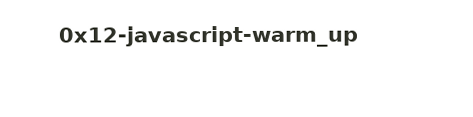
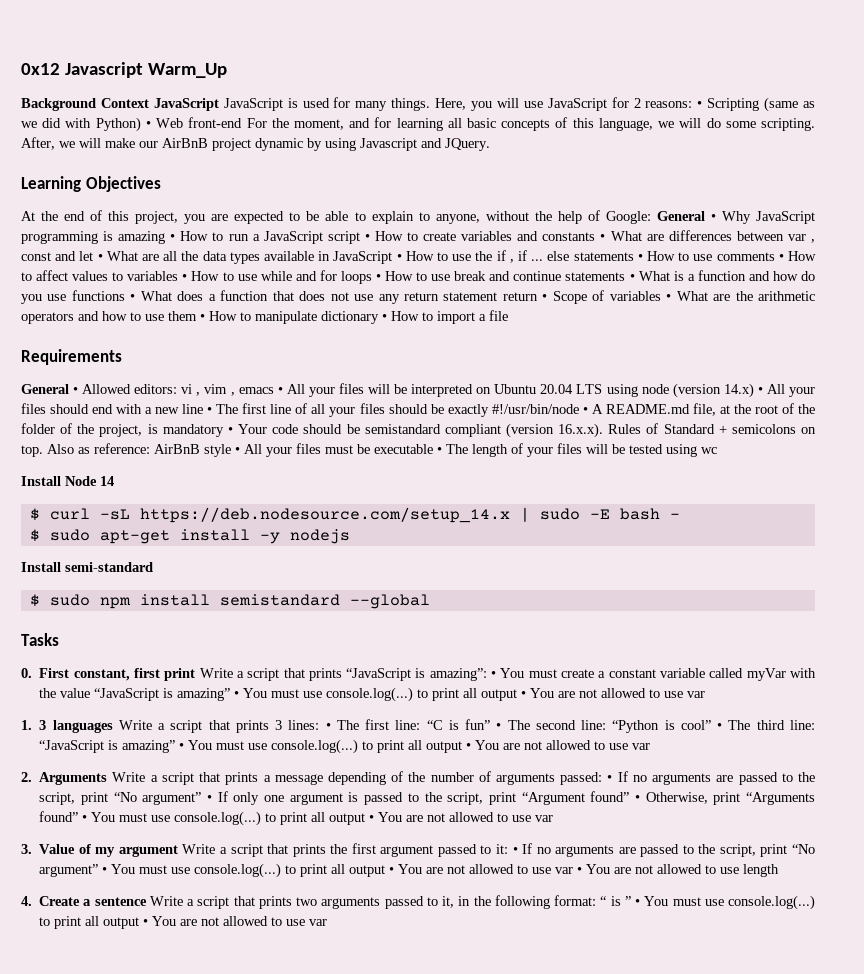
- 0x12-javascript-warm_up
+ 0x12 Javascript Warm_Up
+ Background Context JavaScript JavaScript is used for many things. Here, you will use JavaScript for 2 reasons: • Scripting (same as we did with Python) • Web front-end For the moment, and for learning all basic concepts of this language, we will do some scripting. After, we will make our AirBnB project dynamic by using Javascript and JQuery.
+ Learning Objectives
+ At the end of this project, you are expected to be able to explain to anyone, without the help of Google: General • Why JavaScript programming is amazing • How to run a JavaScript script • How to create variables and constants • What are differences between var , const and let • What are all the data types available in JavaScript • How to use the if , if ... else statements • How to use comments • How to affect values to variables • How to use while and for loops • How to use break and continue statements • What is a function and how do you use functions • What does a function that does not use any return statement return • Scope of variables • What are the arithmetic operators and how to use them • How to manipulate dictionary • How to import a file
+ Requirements
+ General • Allowed editors: vi , vim , emacs • All your files will be interpreted on Ubuntu 20.04 LTS using node (version 14.x) • All your files should end with a new line • The first line of all your files should be exactly #!/usr/bin/node • A README.md file, at the root of the folder of the project, is mandatory • Your code should be semistandard compliant (version 16.x.x). Rules of Standard + semicolons on top. Also as reference: AirBnB style • All your files must be executable • The length of your files will be tested using wc
+ Install Node 14
+ $ curl -sL https://deb.nodesource.com/setup_14.x | sudo -E bash -
+ $ sudo apt-get install -y nodejs
+ Install semi-standard
+ $ sudo npm install semistandard --global
+ Tasks
+ 0. First constant, first print Write a script that prints “JavaScript is amazing”: • You must create a constant variable called myVar with the value “JavaScript is amazing” • You must use console.log(...) to print all output • You are not allowed to use var
+ 1. 3 languages Write a script that prints 3 lines: • The first line: “C is fun” • The second line: “Python is cool” • The third line: “JavaScript is amazing” • You must use console.log(...) to print all output • You are not allowed to use var
+ 2. Arguments Write a script that prints a message depending of the number of arguments passed: • If no arguments are passed to the script, print “No argument” • If only one argument is passed to the script, print “Argument found” • Otherwise, print “Arguments found” • You must use console.log(...) to print all output • You are not allowed to use var
+ 3. Value of my argument Write a script that prints the first argument passed to it: • If no arguments are passed to the script, print “No argument” • You must use console.log(...) to print all output • You are not allowed to use var • You are not allowed to use length
+ 4. Create a sentence Write a script that prints two arguments passed to it, in the following format: “ is ” • You must use console.log(...) to print all output • You are not allowed to use var

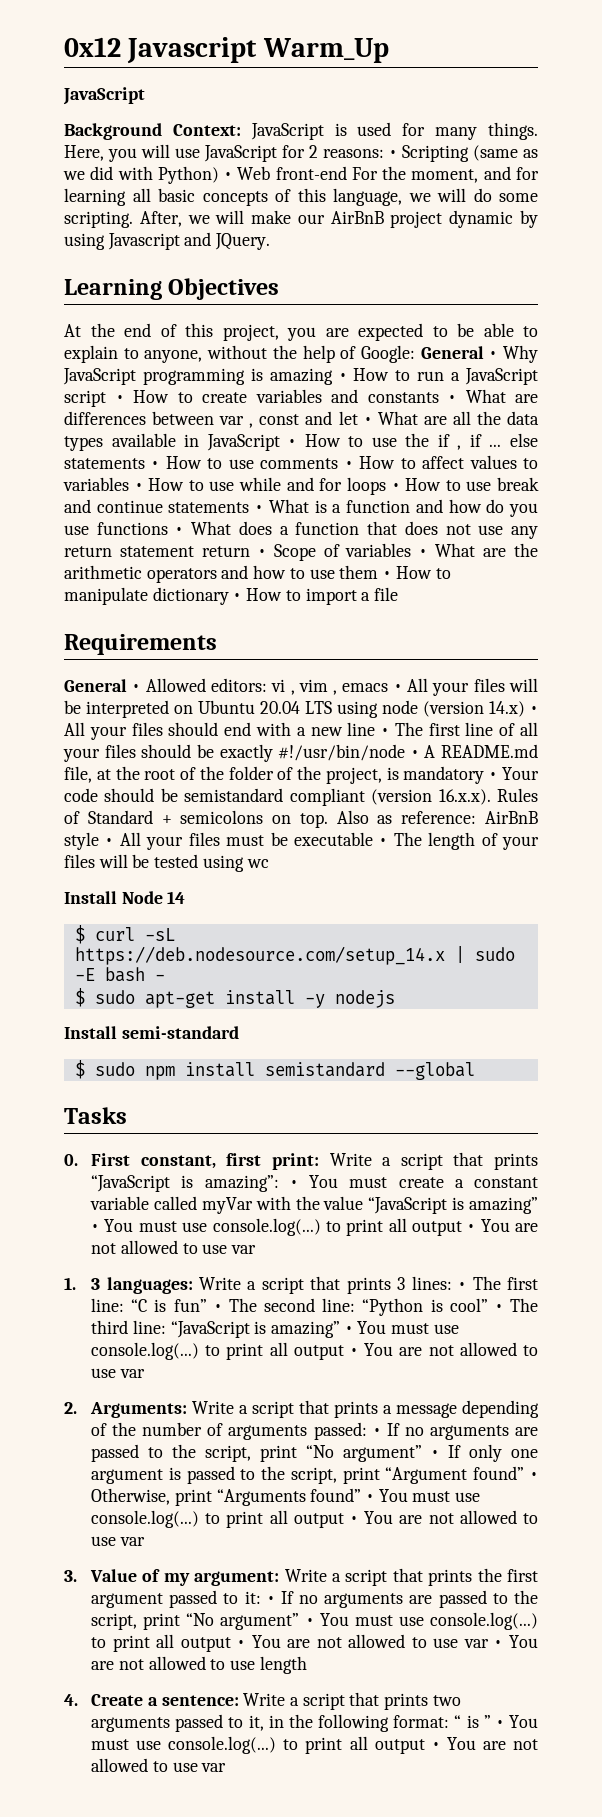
  0x12 Javascript Warm_Up
+ JavaScript
- Background Context JavaScript JavaScript is used for many things.
+ Background Context: JavaScript is used for many things.
- 0. First constant, first print Write a script that prints “JavaScript is amazing”: • You must create a constant variable called myVar with the value “JavaScript is amazing” • You must use console.log(...) to print all output • You are not allowed to use var
+ 0. First constant, first print: Write a script that prints “JavaScript is amazing”: • You must create a constant variable called myVar with the value “JavaScript is amazing” • You must use console.log(...) to print all output • You are not allowed to use var
- 1. 3 languages Write a script that prints 3 lines: • The first line: “C is fun” • The second line: “Python is cool” • The third line: “JavaScript is amazing” • You must use console.log(...) to print all output • You are not allowed to use var
+ 1. 3 languages: Write a script that prints 3 lines: • The first line: “C is fun” • The second line: “Python is cool” • The third line: “JavaScript is amazing” • You must use console.log(...) to print all output • You are not allowed to use var
- 2. Arguments Write a script that prints a message depending of the number of arguments passed:
+ 2. Arguments: Write a script that prints a message depending of the number of arguments passed:
- 3. Value of my argument Write a script that prints the first argument passed to it: • If no arguments are passed to the script, print “No argument” • You must use console.log(...) to print all output • You are not allowed to use var • You are not allowed to use length
+ 3. Value of my argument: Write a script that prints the first argument passed to it: • If no arguments are passed to the script, print “No argument” • You must use console.log(...) to print all output • You are not allowed to use var • You are not allowed to use length
- 4. Create a sentence Write a script that prints two arguments passed to it, in the following format: “ is ” • You must use console.log(...) to print all output • You are not allowed to use var
+ 4. Create a sentence: Write a script that prints two arguments passed to it, in the following format: “ is ” • You must use console.log(...) to print all output • You are not allowed to use var

